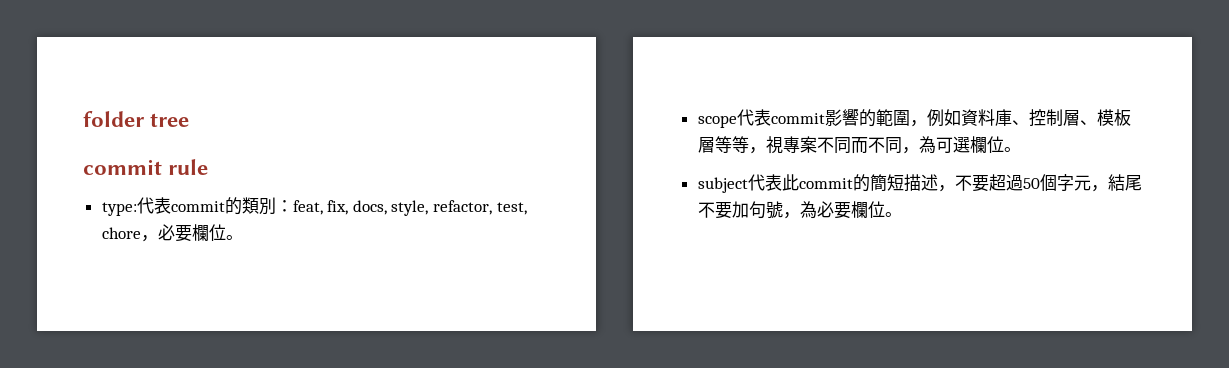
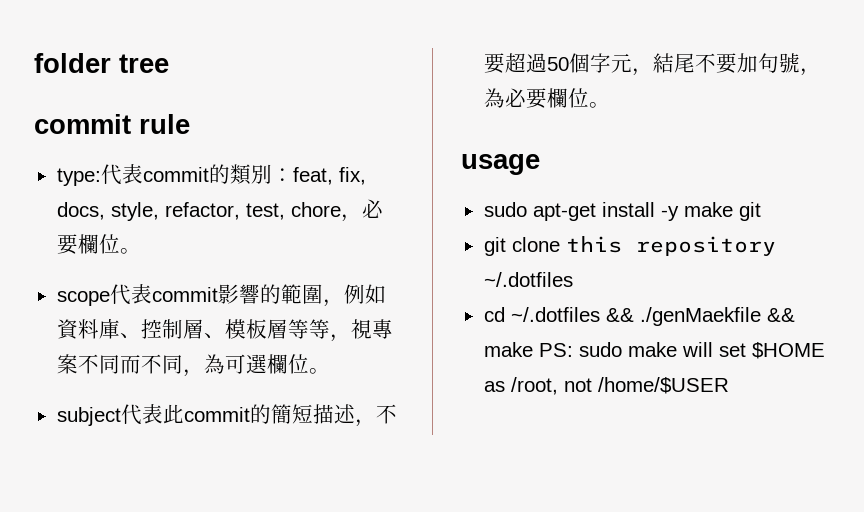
+ usage
+ sudo apt-get install -y make git
+ git clone this repository ~/.dotfiles
+ cd ~/.dotfiles && ./genMaekfile && make PS: sudo make will set $HOME as /root, not /home/$USER

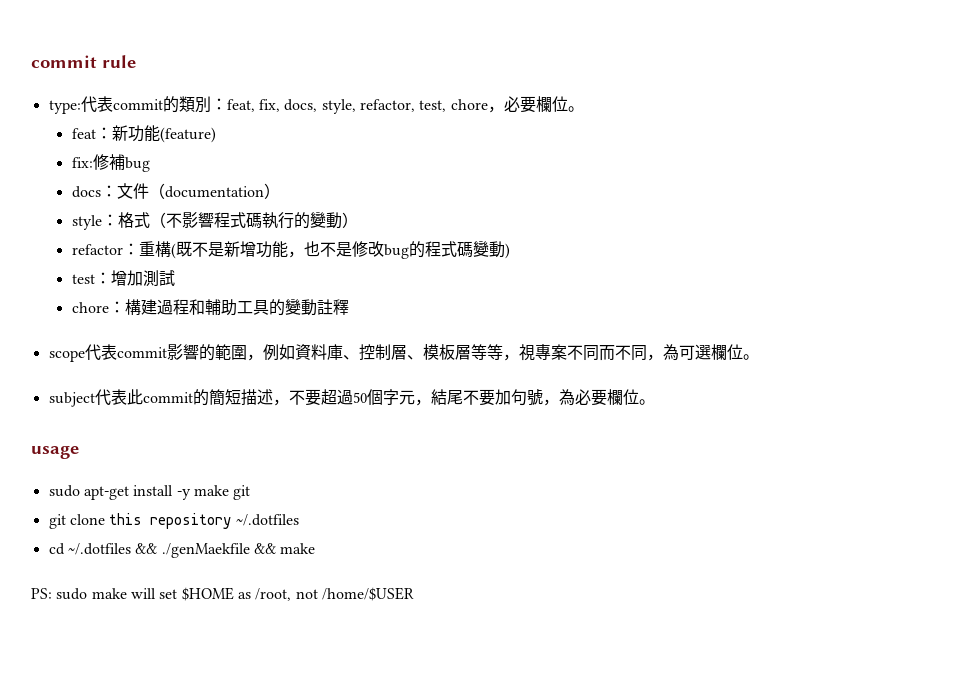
- folder tree
+ feat：新功能(feature)
+ fix:修補bug
+ docs：文件（documentation）
+ style：格式（不影響程式碼執行的變動）
+ refactor：重構(既不是新增功能，也不是修改bug的程式碼變動)
+ test：增加測試
+ chore：構建過程和輔助工具的變動註釋
- cd ~/.dotfiles && ./genMaekfile && make PS: sudo make will set $HOME as /root, not /home/$USER
+ cd ~/.dotfiles && ./genMaekfile && make
+ PS: sudo make will set $HOME as /root, not /home/$USER

